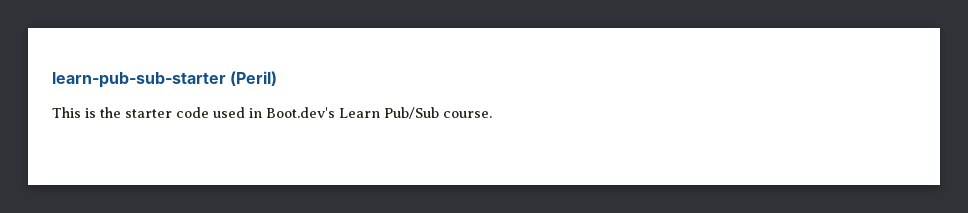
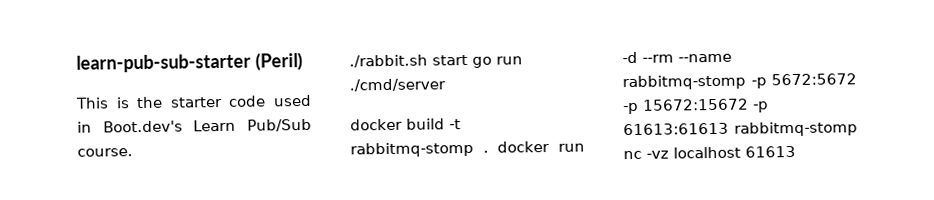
+ ./rabbit.sh start go run ./cmd/server
+ docker build -t rabbitmq-stomp . docker run -d --rm --name rabbitmq-stomp -p 5672:5672 -p 15672:15672 -p 61613:61613 rabbitmq-stomp nc -vz localhost 61613

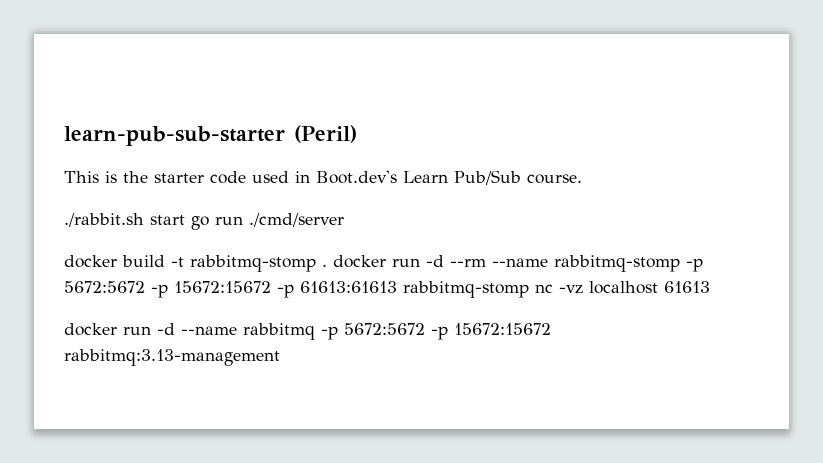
+ docker run -d --name rabbitmq -p 5672:5672 -p 15672:15672 rabbitmq:3.13-management

